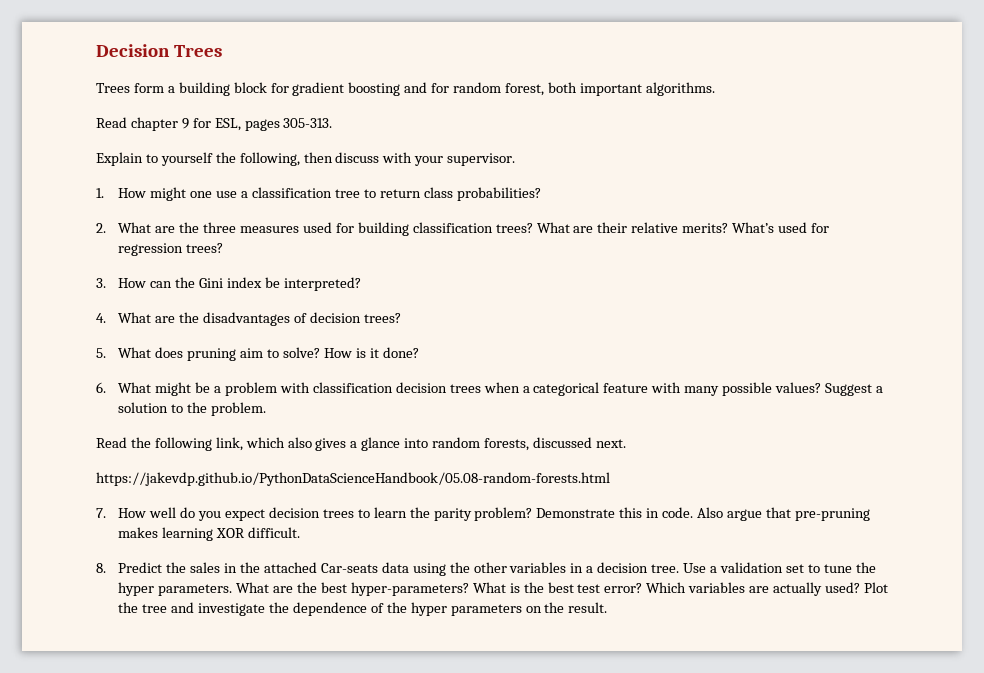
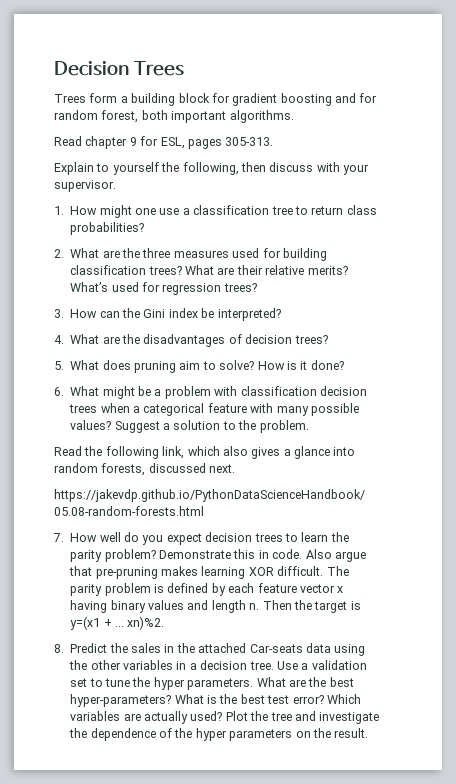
+ The parity problem is defined by each feature vector x having binary values and length n. Then the target is y=(x1 + ... xn)%2.

